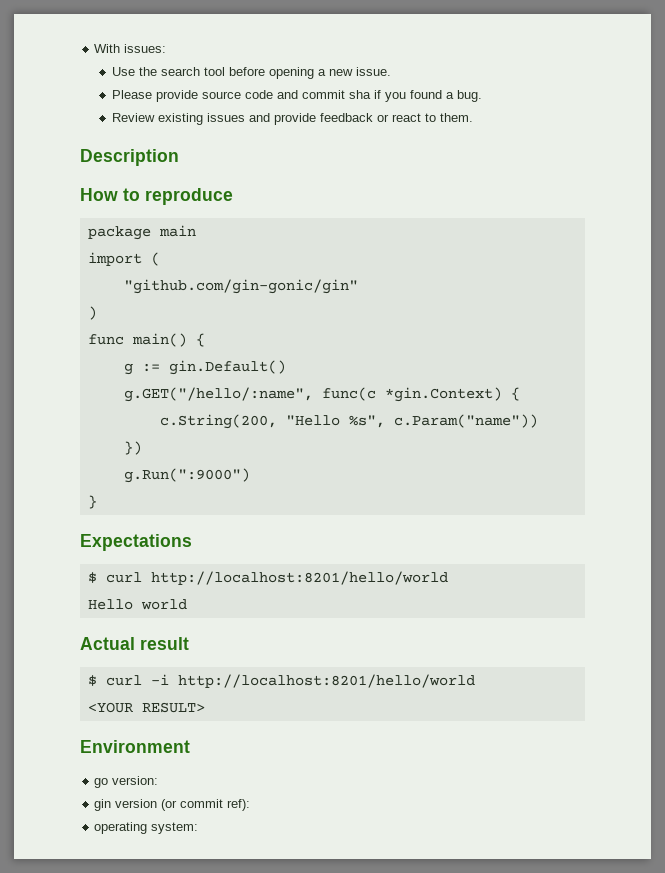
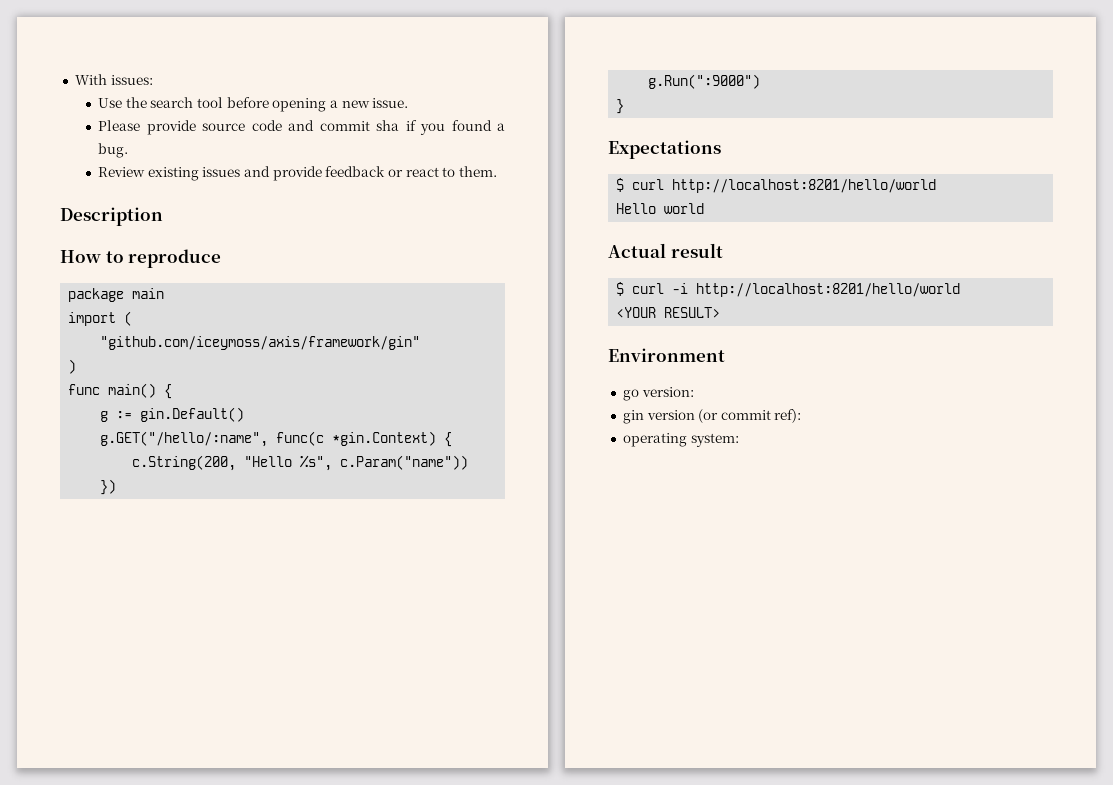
- "github.com/gin-gonic/gin"
+ "github.com/iceymoss/axis/framework/gin"

